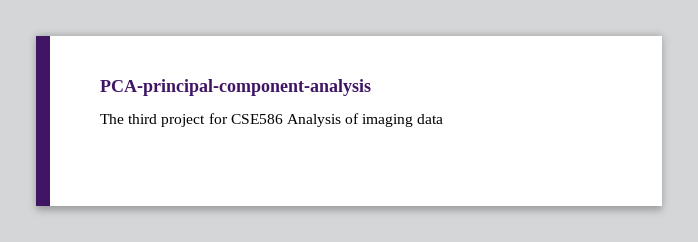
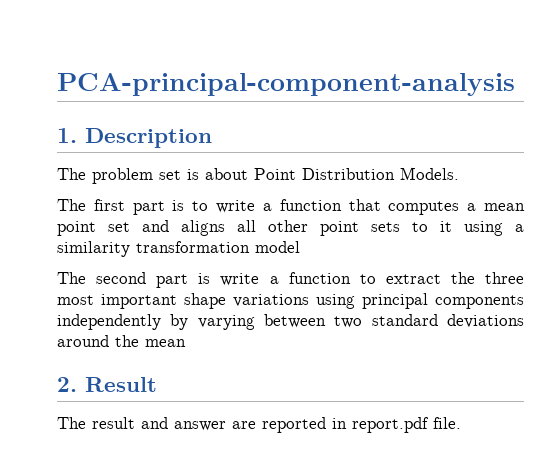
- The third project for CSE586 Analysis of imaging data
+ 1. Description
+ The problem set is about Point Distribution Models.
+ The first part is to write a function that computes a mean point set and aligns all other point sets to it using a similarity transformation model
+ The second part is write a function to extract the three most important shape variations using principal components independently by varying between two standard deviations around the mean
+ 2. Result
+ The result and answer are reported in report.pdf file.

